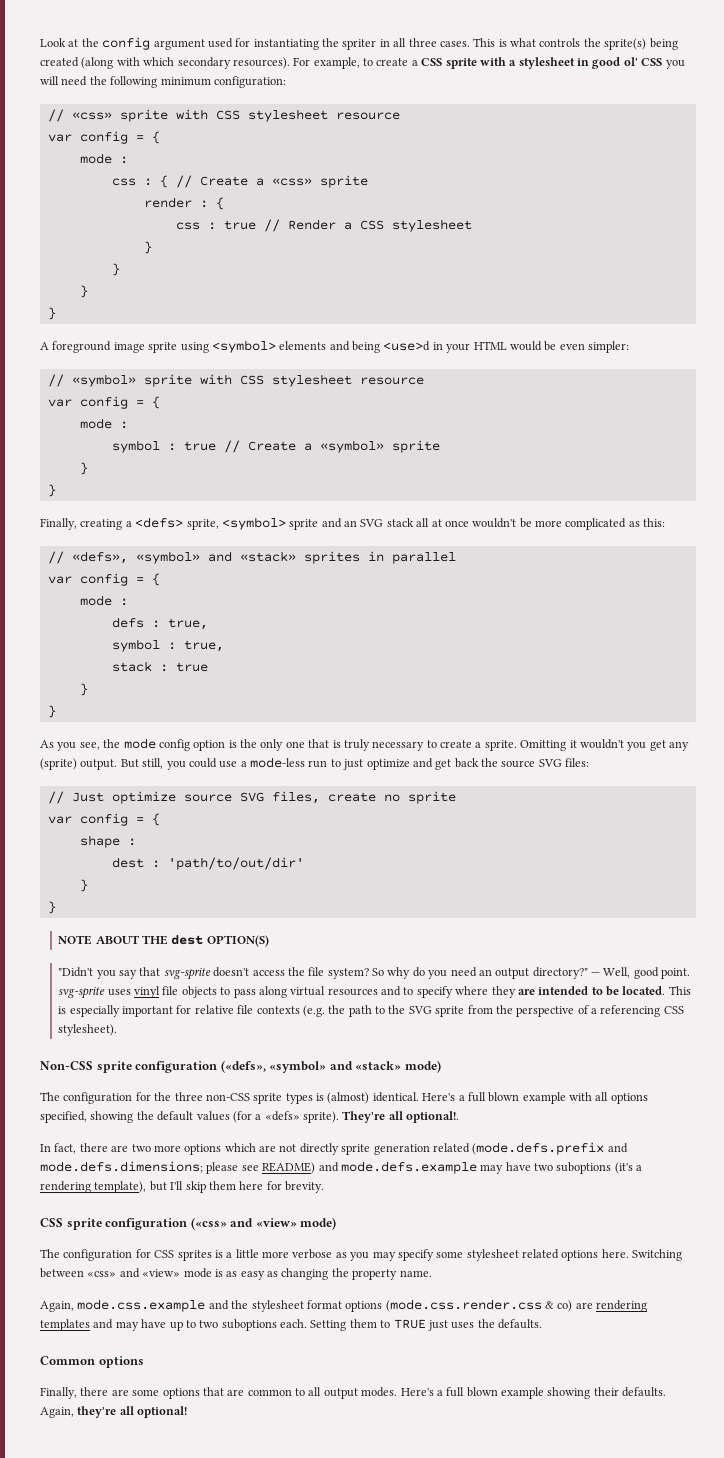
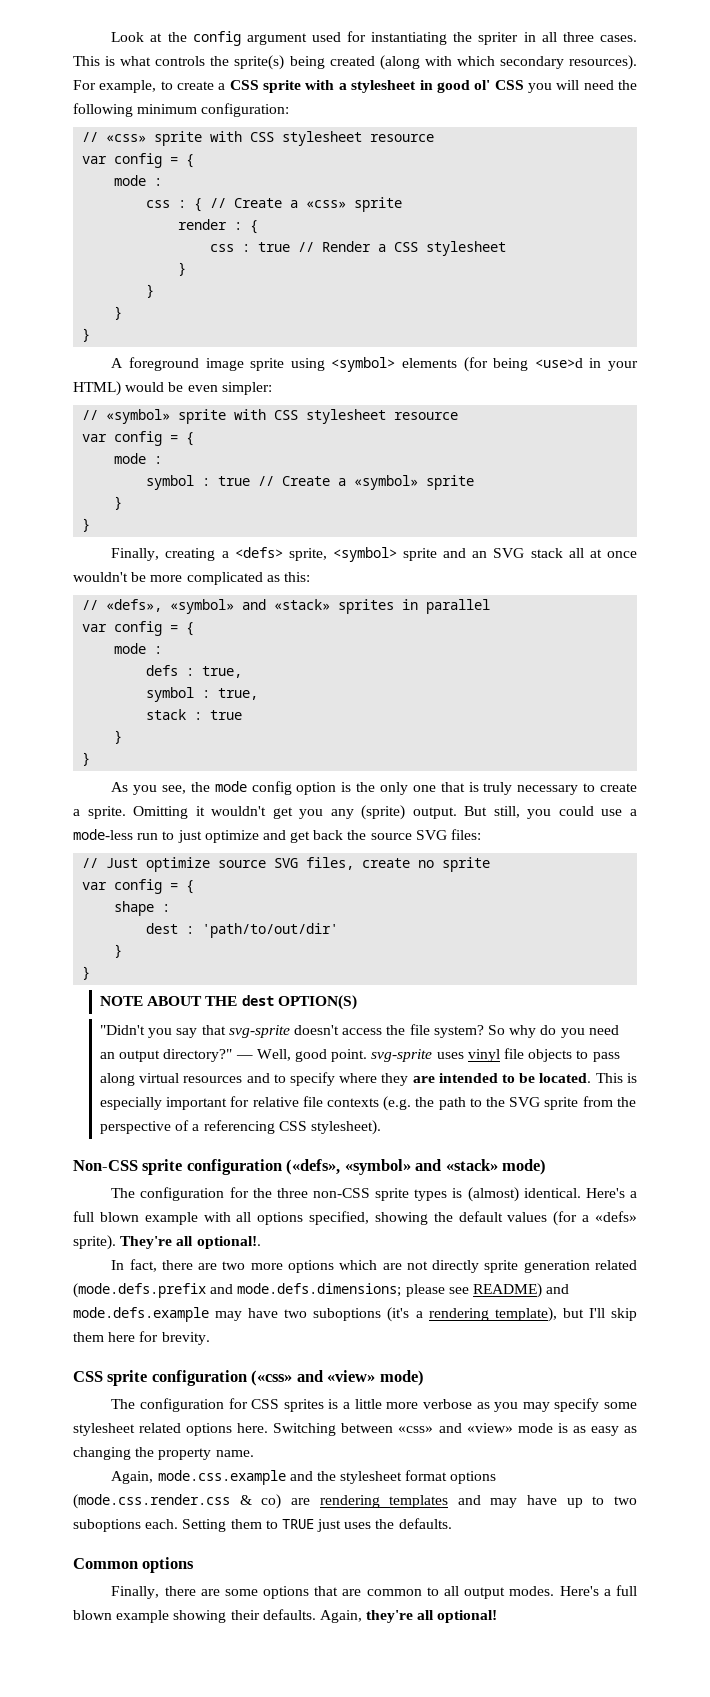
- A foreground image sprite using <symbol> elements and being <use>d in your HTML would be even simpler:
+ A foreground image sprite using <symbol> elements (for being <use>d in your HTML) would be even simpler:
- Omitting it wouldn't you get any (sprite) output.
+ Omitting it wouldn't get you any (sprite) output.

